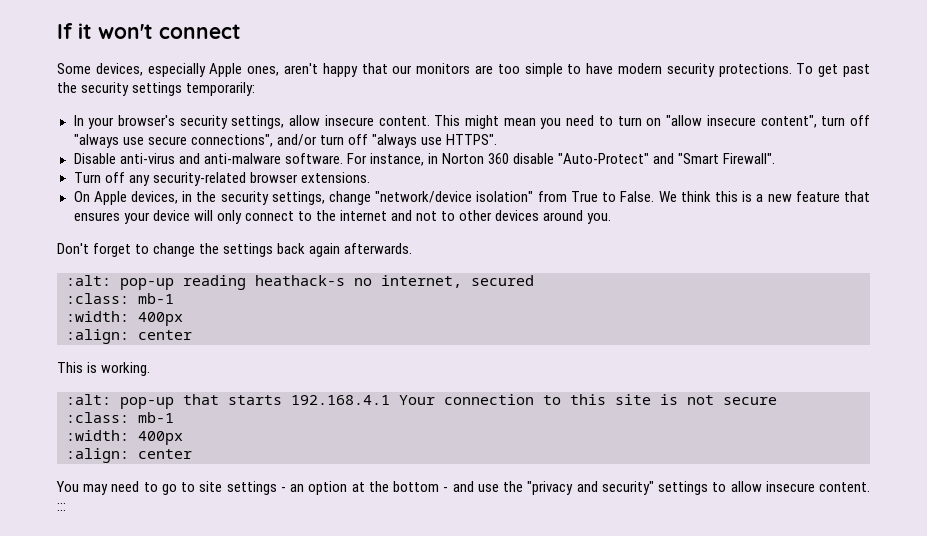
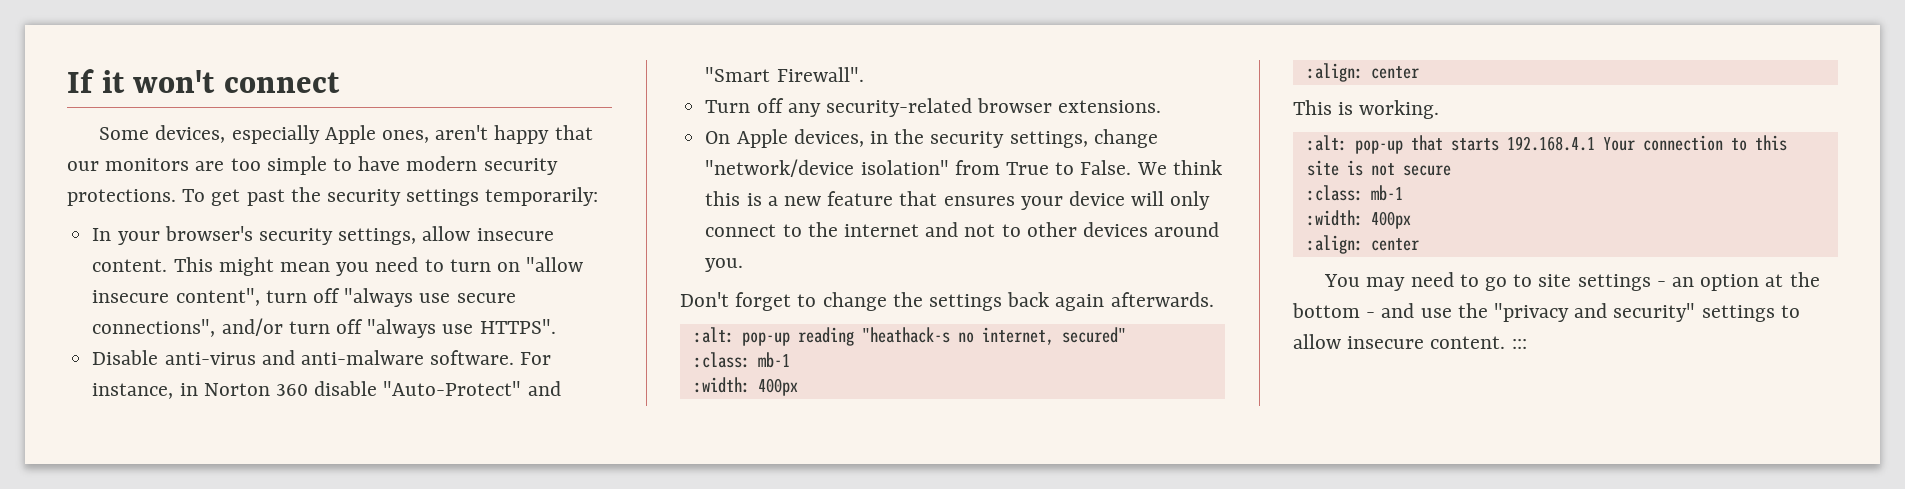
- :alt: pop-up reading heathack-s no internet, secured
+ :alt: pop-up reading "heathack-s no internet, secured"

